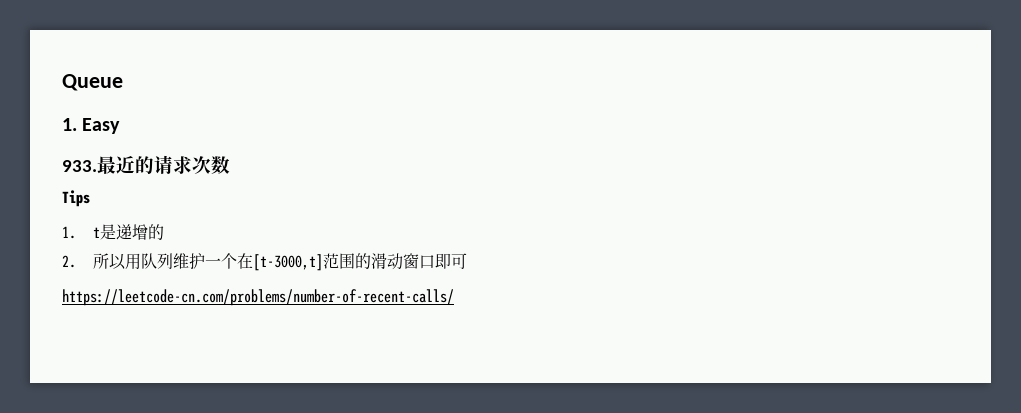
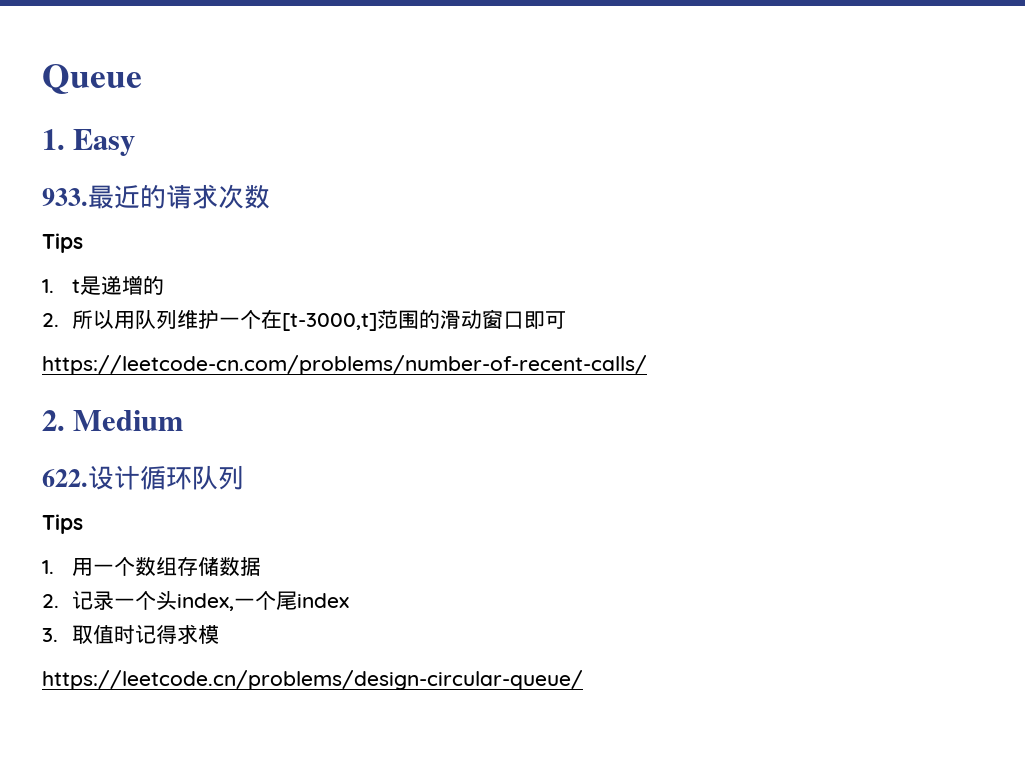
+ 2. Medium
+ 622.设计循环队列
+ Tips
+ 1.用一个数组存储数据
+ 2.记录一个头index,一个尾index
+ 3.取值时记得求模
+ https://leetcode.cn/problems/design-circular-queue/

